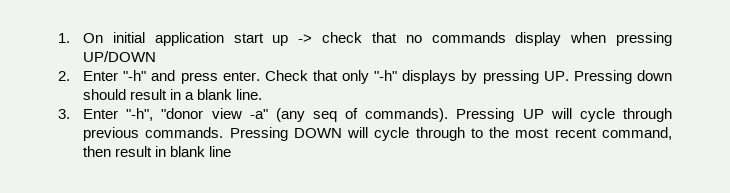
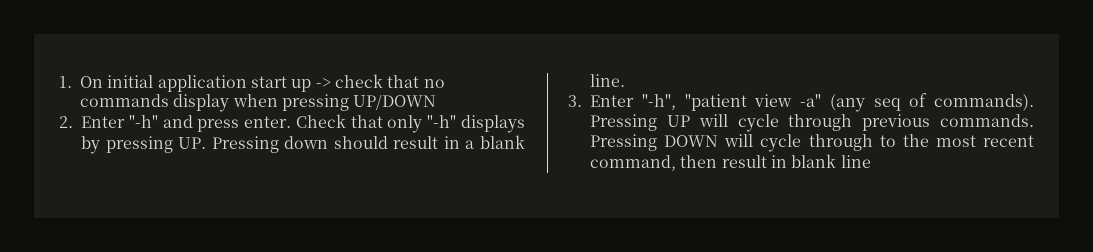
- 3. Enter "-h", "donor view -a" (any seq of commands).
+ 3. Enter "-h", "patient view -a" (any seq of commands).

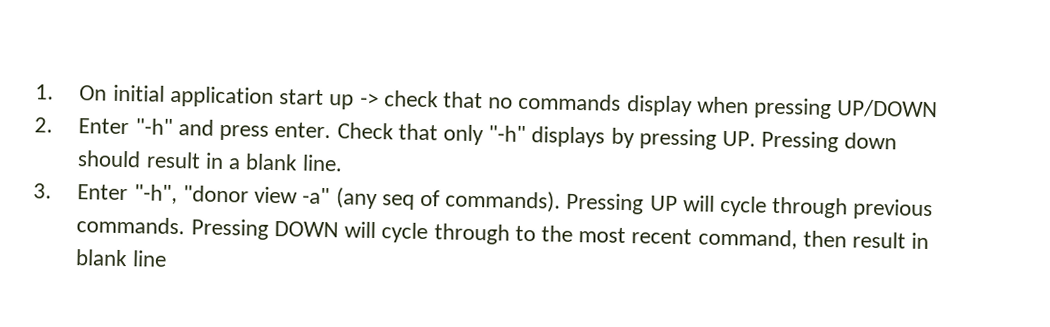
- 3. Enter "-h", "patient view -a" (any seq of commands).
+ 3. Enter "-h", "donor view -a" (any seq of commands).

